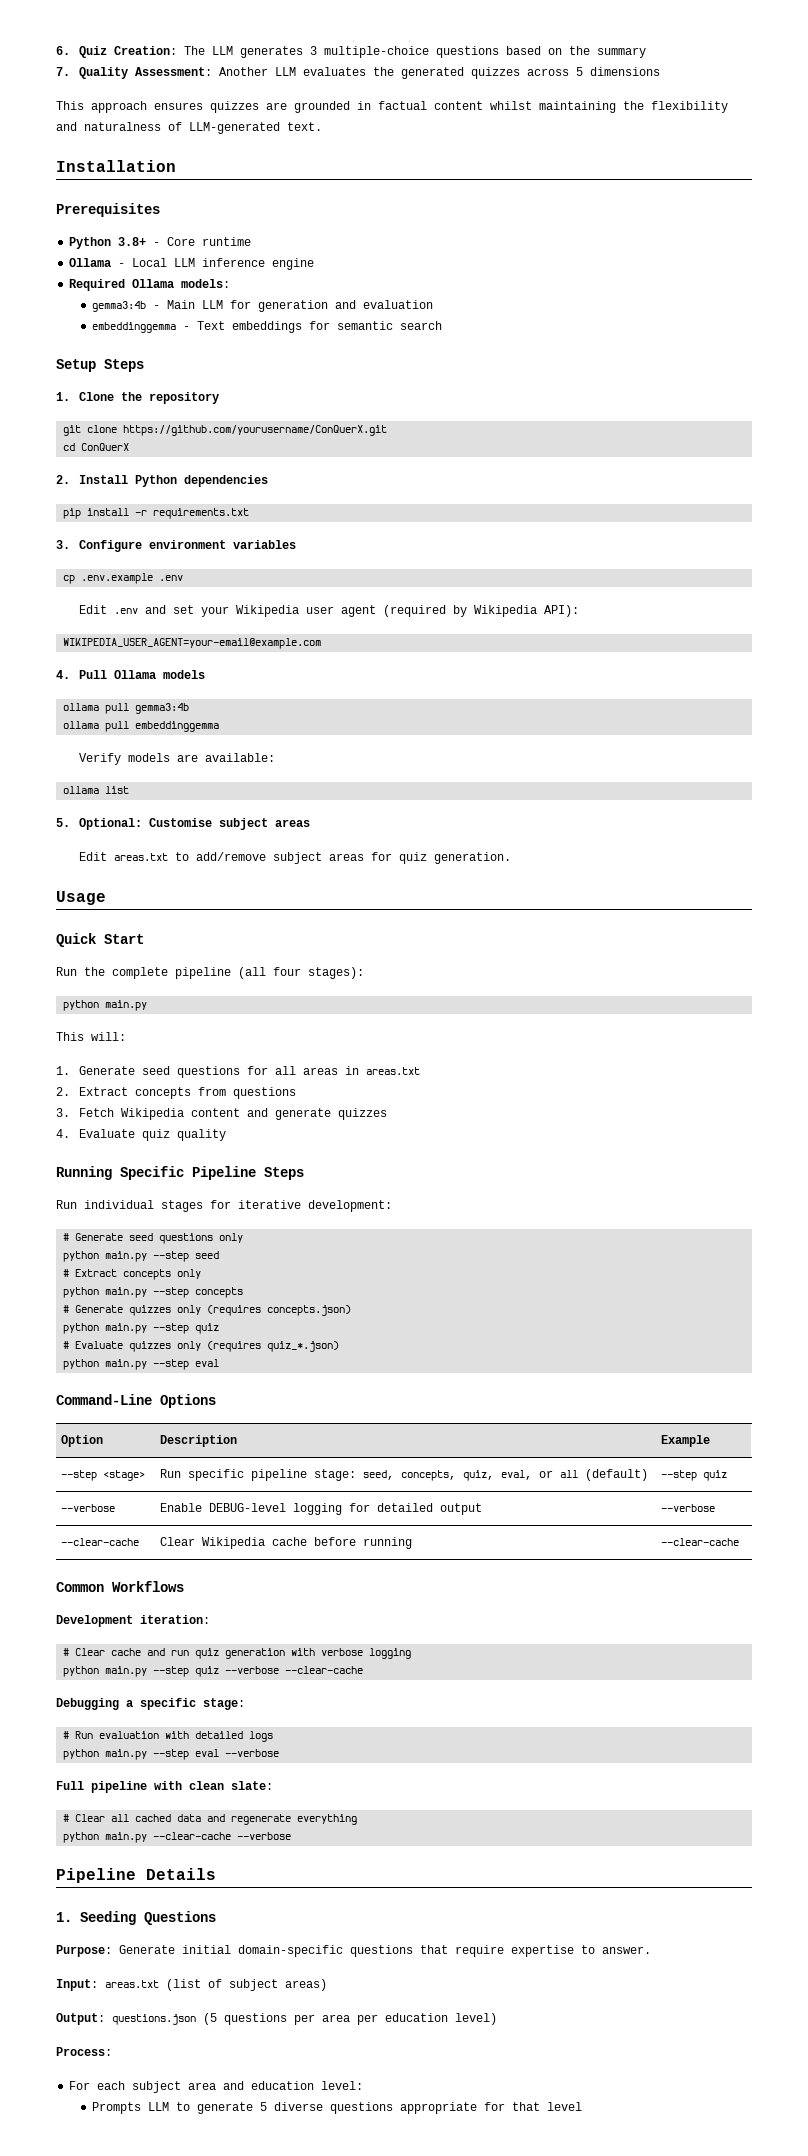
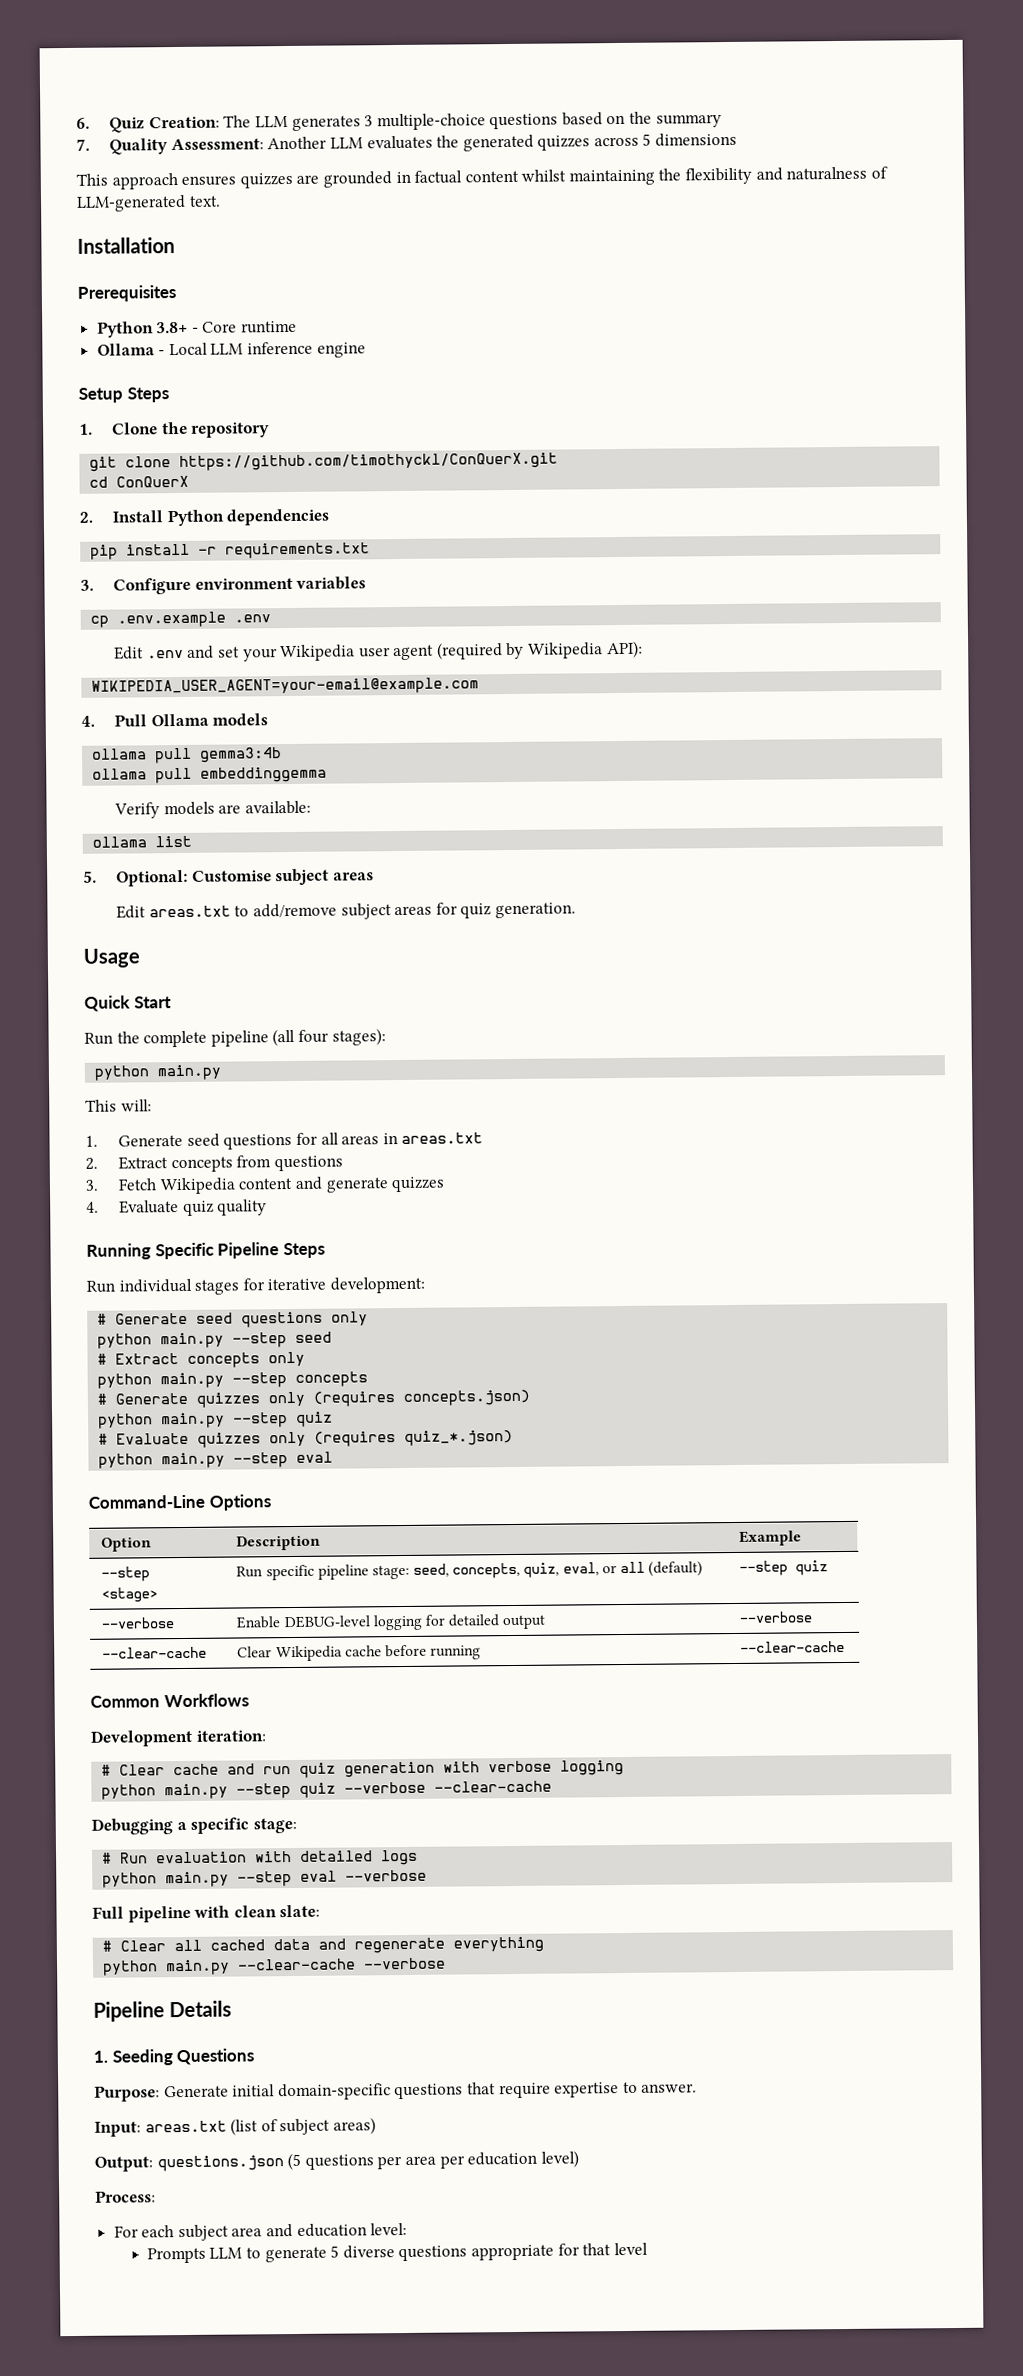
- Required Ollama models:
- gemma3:4b - Main LLM for generation and evaluation
- embeddinggemma - Text embeddings for semantic search
- git clone https://github.com/yourusername/ConQuerX.git
+ git clone https://github.com/timothyckl/ConQuerX.git

